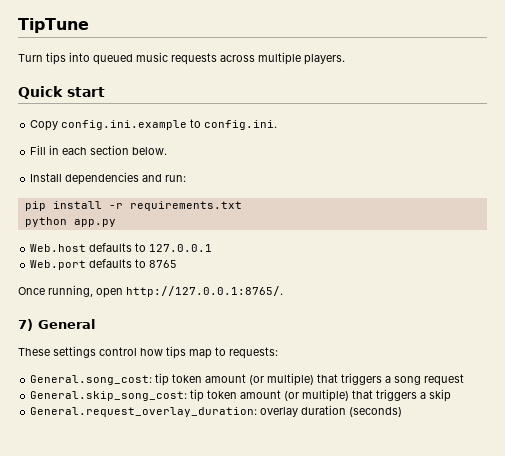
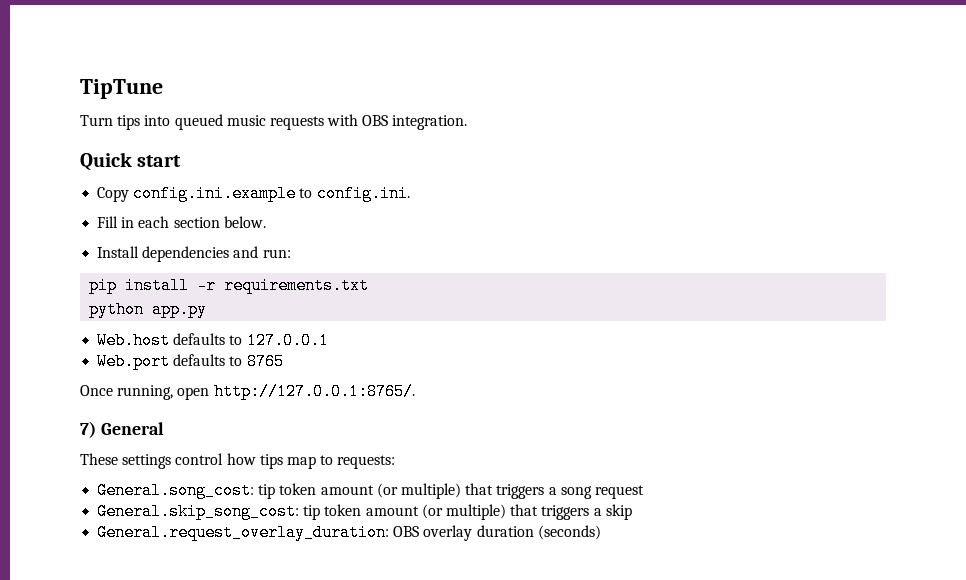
- Turn tips into queued music requests across multiple players.
+ Turn tips into queued music requests with OBS integration.
- General.request_overlay_duration: overlay duration (seconds)
+ General.request_overlay_duration: OBS overlay duration (seconds)

